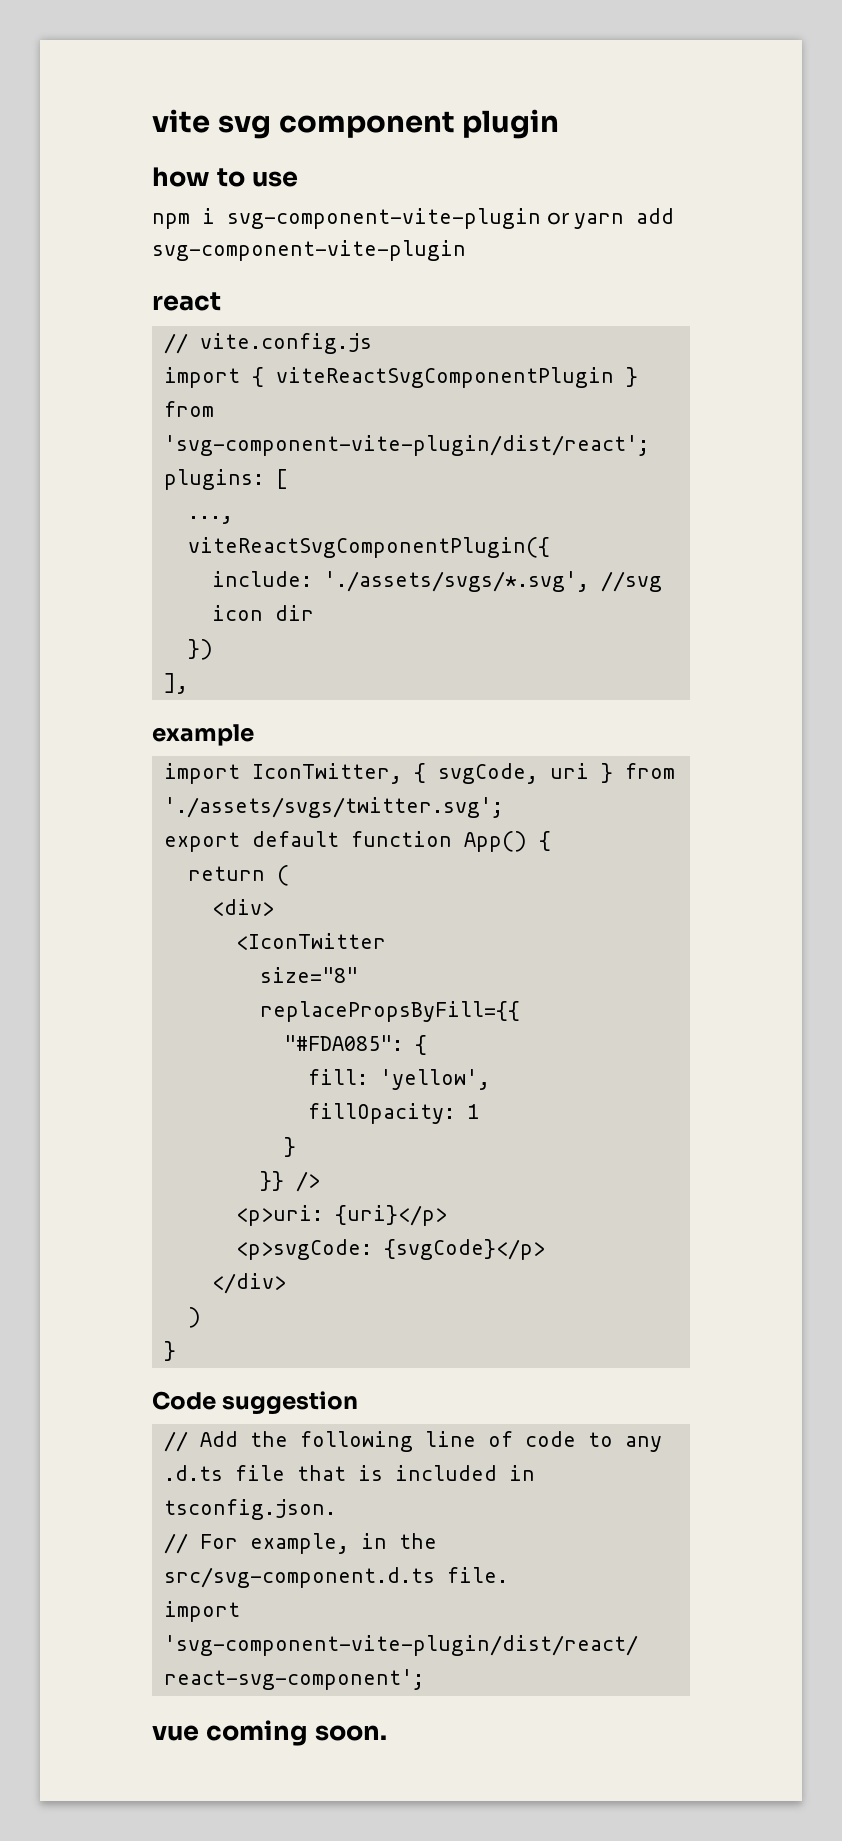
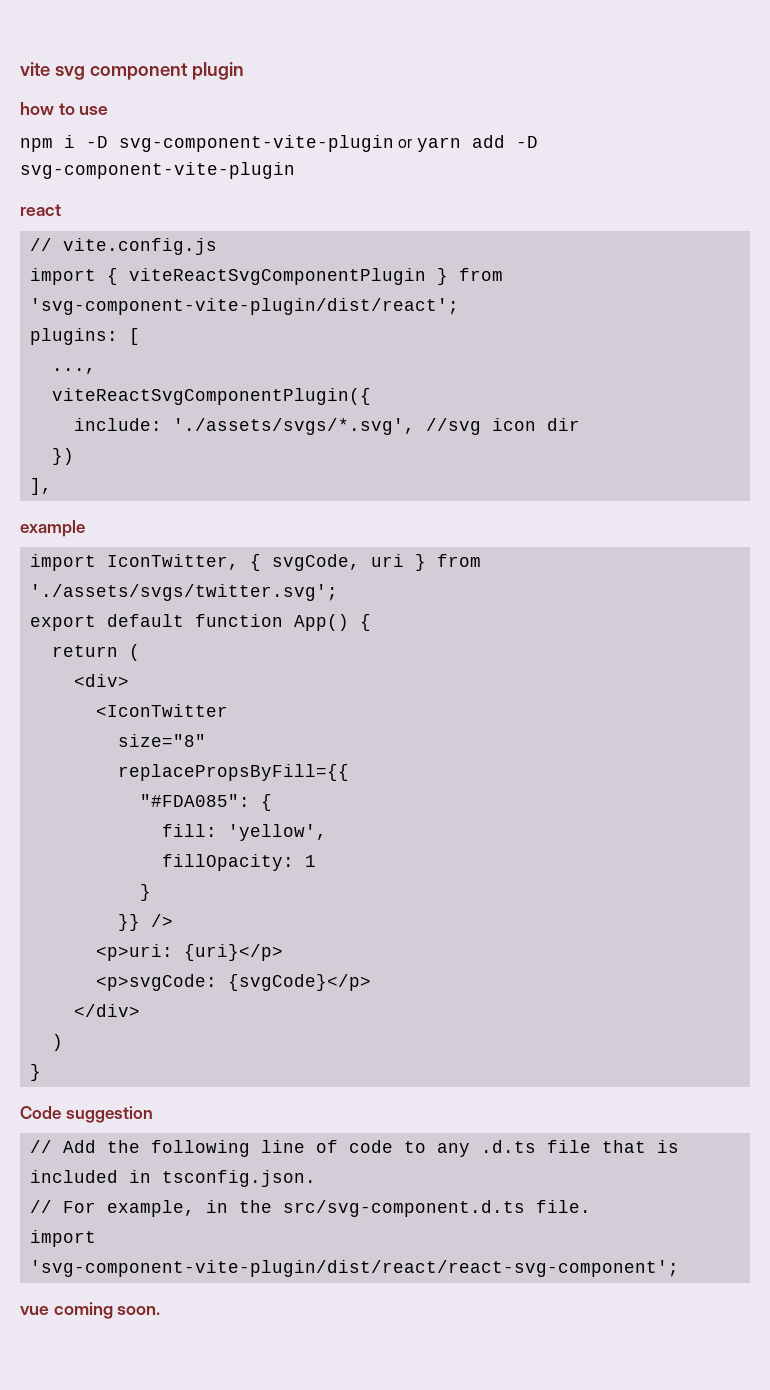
- npm i svg-component-vite-plugin or yarn add svg-component-vite-plugin
+ npm i -D svg-component-vite-plugin or yarn add -D svg-component-vite-plugin

